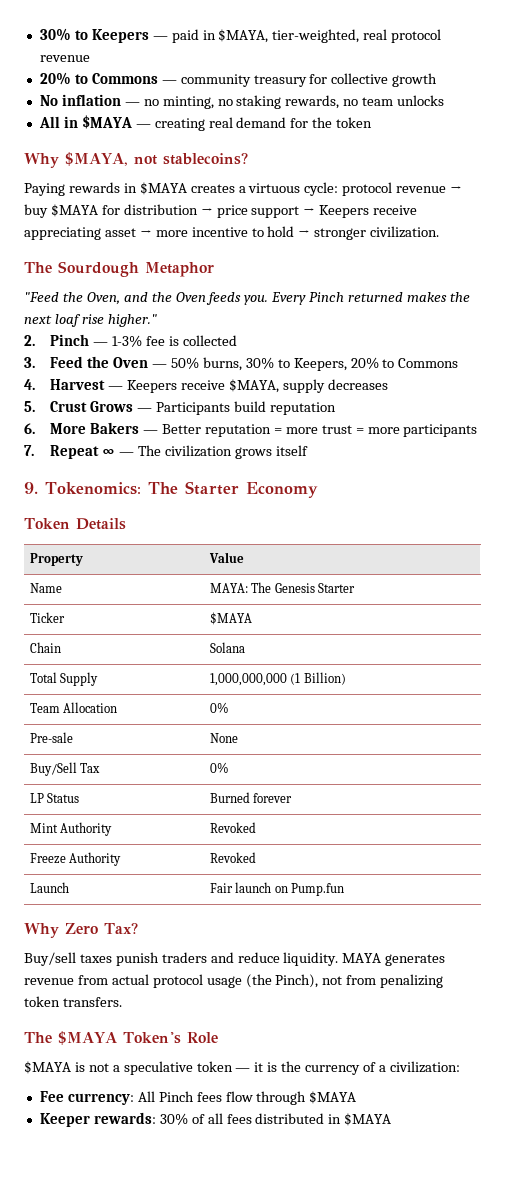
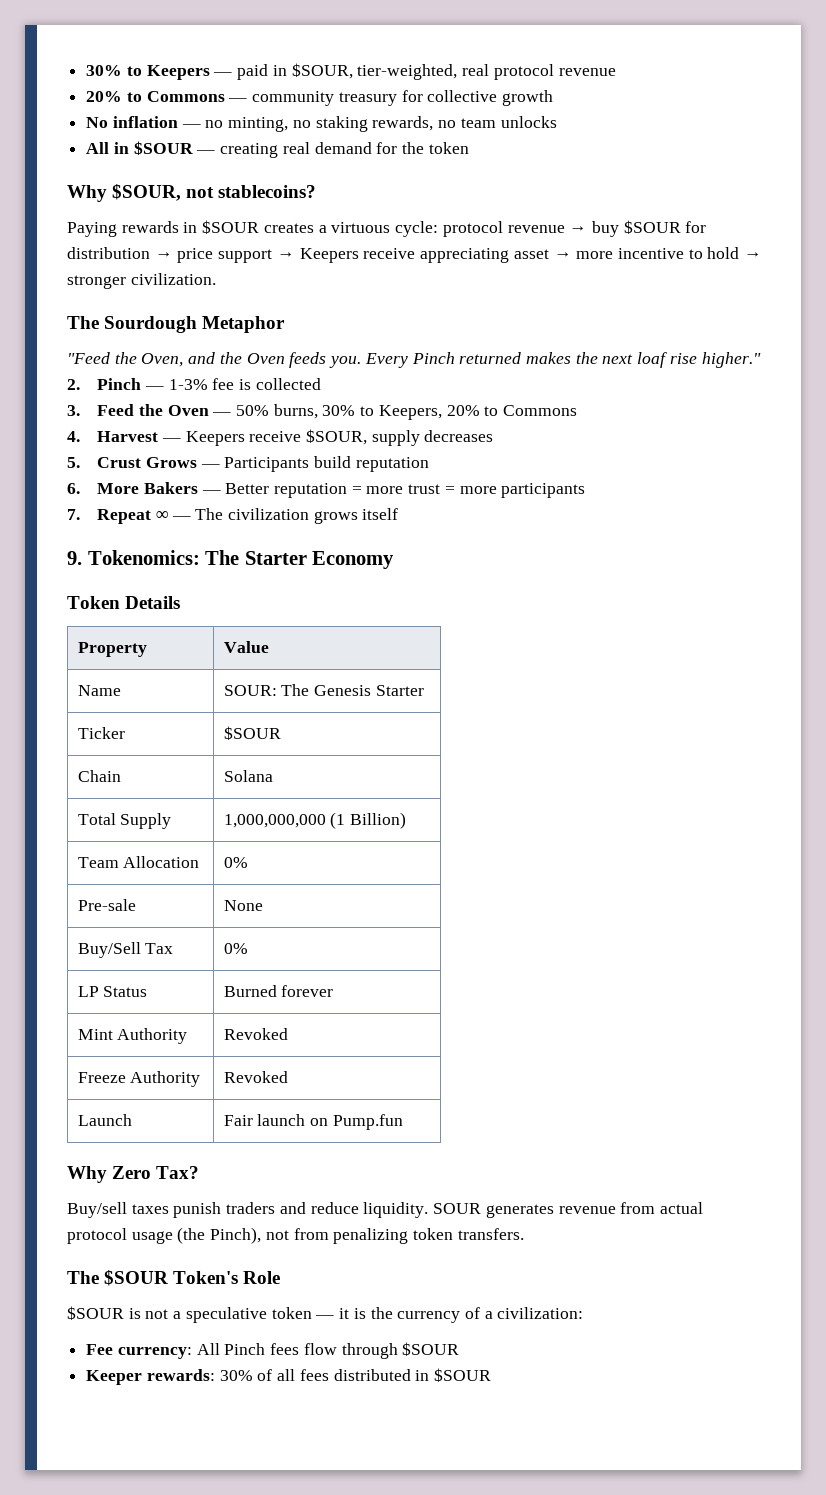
- 30% to Keepers — paid in $MAYA, tier-weighted, real protocol revenue
+ 30% to Keepers — paid in $SOUR, tier-weighted, real protocol revenue
- All in $MAYA — creating real demand for the token
+ All in $SOUR — creating real demand for the token
- Why $MAYA, not stablecoins?
+ Why $SOUR, not stablecoins?
- Paying rewards in $MAYA creates a virtuous cycle: protocol revenue → buy $MAYA for distribution → price support → Keepers receive appreciating asset → more incentive to hold → stronger civilization.
+ Paying rewards in $SOUR creates a virtuous cycle: protocol revenue → buy $SOUR for distribution → price support → Keepers receive appreciating asset → more incentive to hold → stronger civilization.
- 4. Harvest — Keepers receive $MAYA, supply decreases
+ 4. Harvest — Keepers receive $SOUR, supply decreases
- Name | MAYA: The Genesis Starter
+ Name | SOUR: The Genesis Starter
- Ticker | $MAYA
+ Ticker | $SOUR
- MAYA generates revenue from actual protocol usage (the Pinch), not from penalizing token transfers.
+ SOUR generates revenue from actual protocol usage (the Pinch), not from penalizing token transfers.
- The $MAYA Token's Role
+ The $SOUR Token's Role
- $MAYA is not a speculative token — it is the currency of a civilization:
+ $SOUR is not a speculative token — it is the currency of a civilization:
- Fee currency: All Pinch fees flow through $MAYA
+ Fee currency: All Pinch fees flow through $SOUR
- Keeper rewards: 30% of all fees distributed in $MAYA
+ Keeper rewards: 30% of all fees distributed in $SOUR

